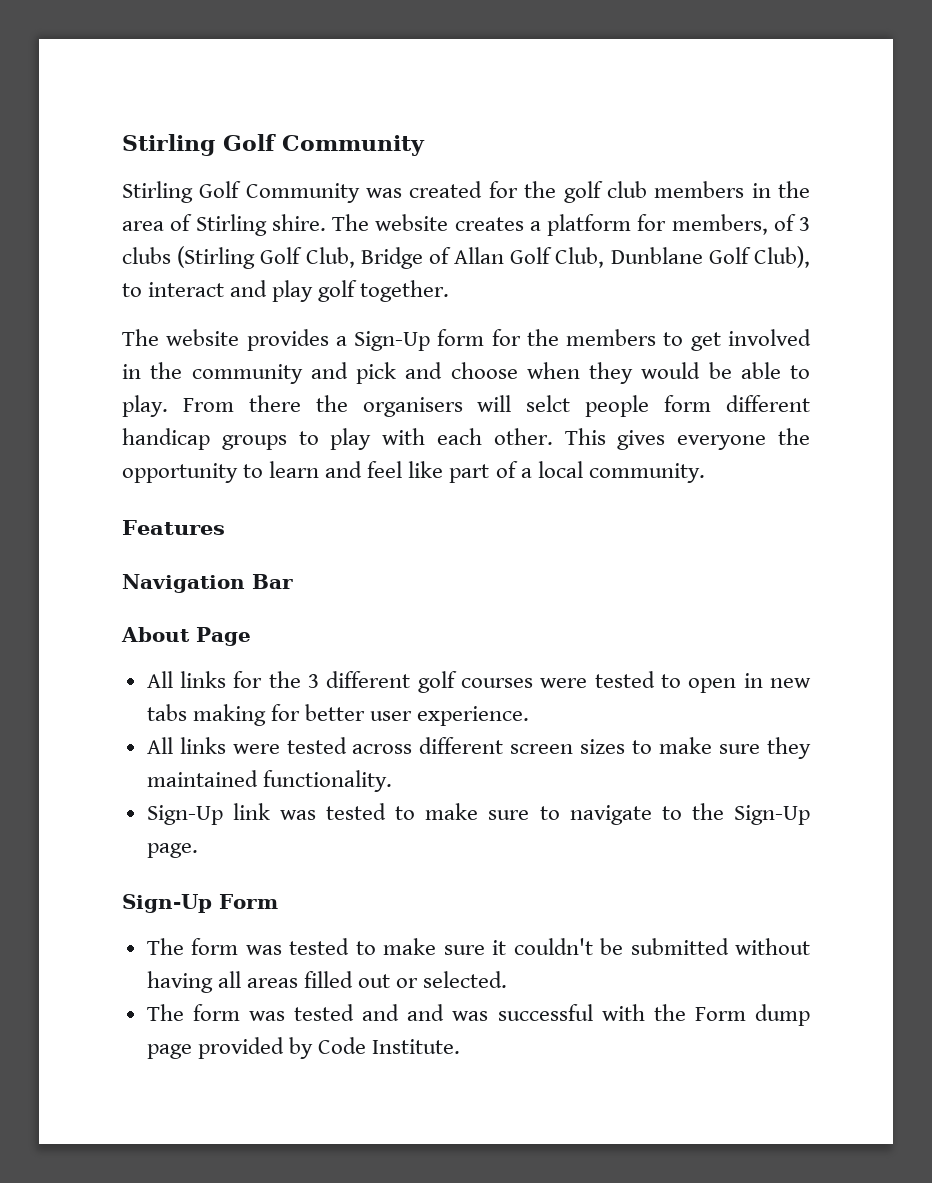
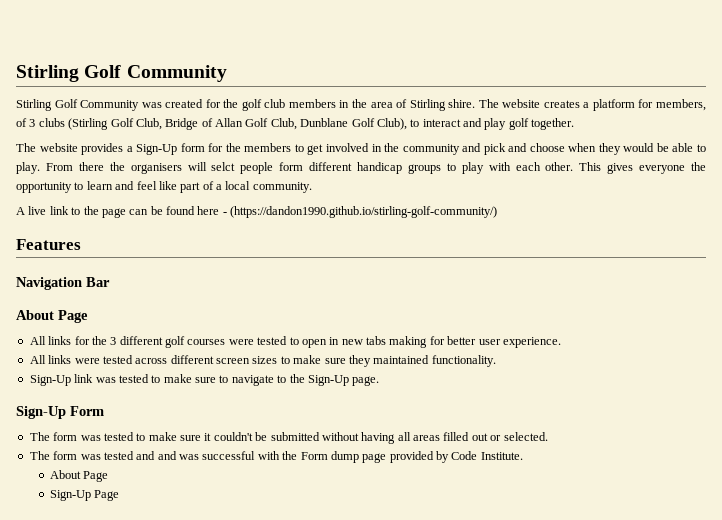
+ A live link to the page can be found here - (https://dandon1990.github.io/stirling-golf-community/)
  The form was tested and and was successful with the Form dump page provided by Code Institute.
+ About Page
+ Sign-Up Page

